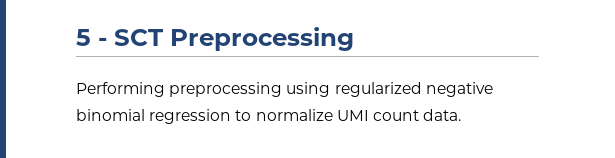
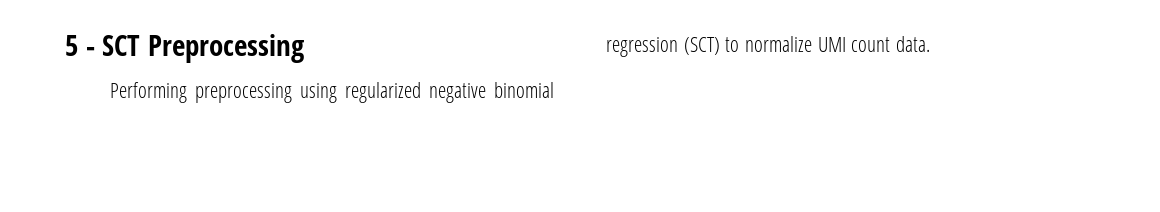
- Performing preprocessing using regularized negative binomial regression to normalize UMI count data.
+ Performing preprocessing using regularized negative binomial regression (SCT) to normalize UMI count data.

